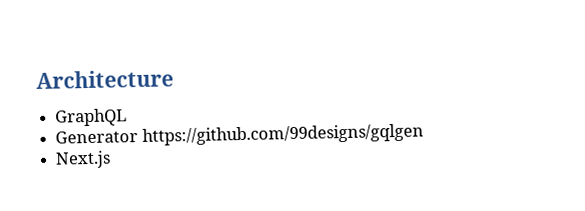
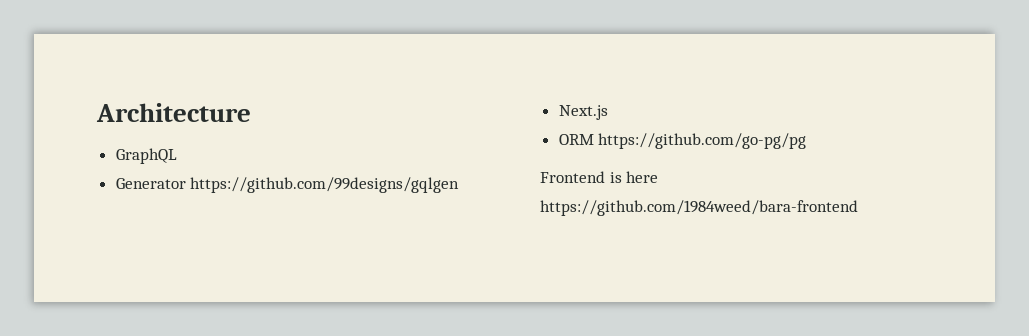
+ ORM https://github.com/go-pg/pg
+ Frontend is here https://github.com/1984weed/bara-frontend

